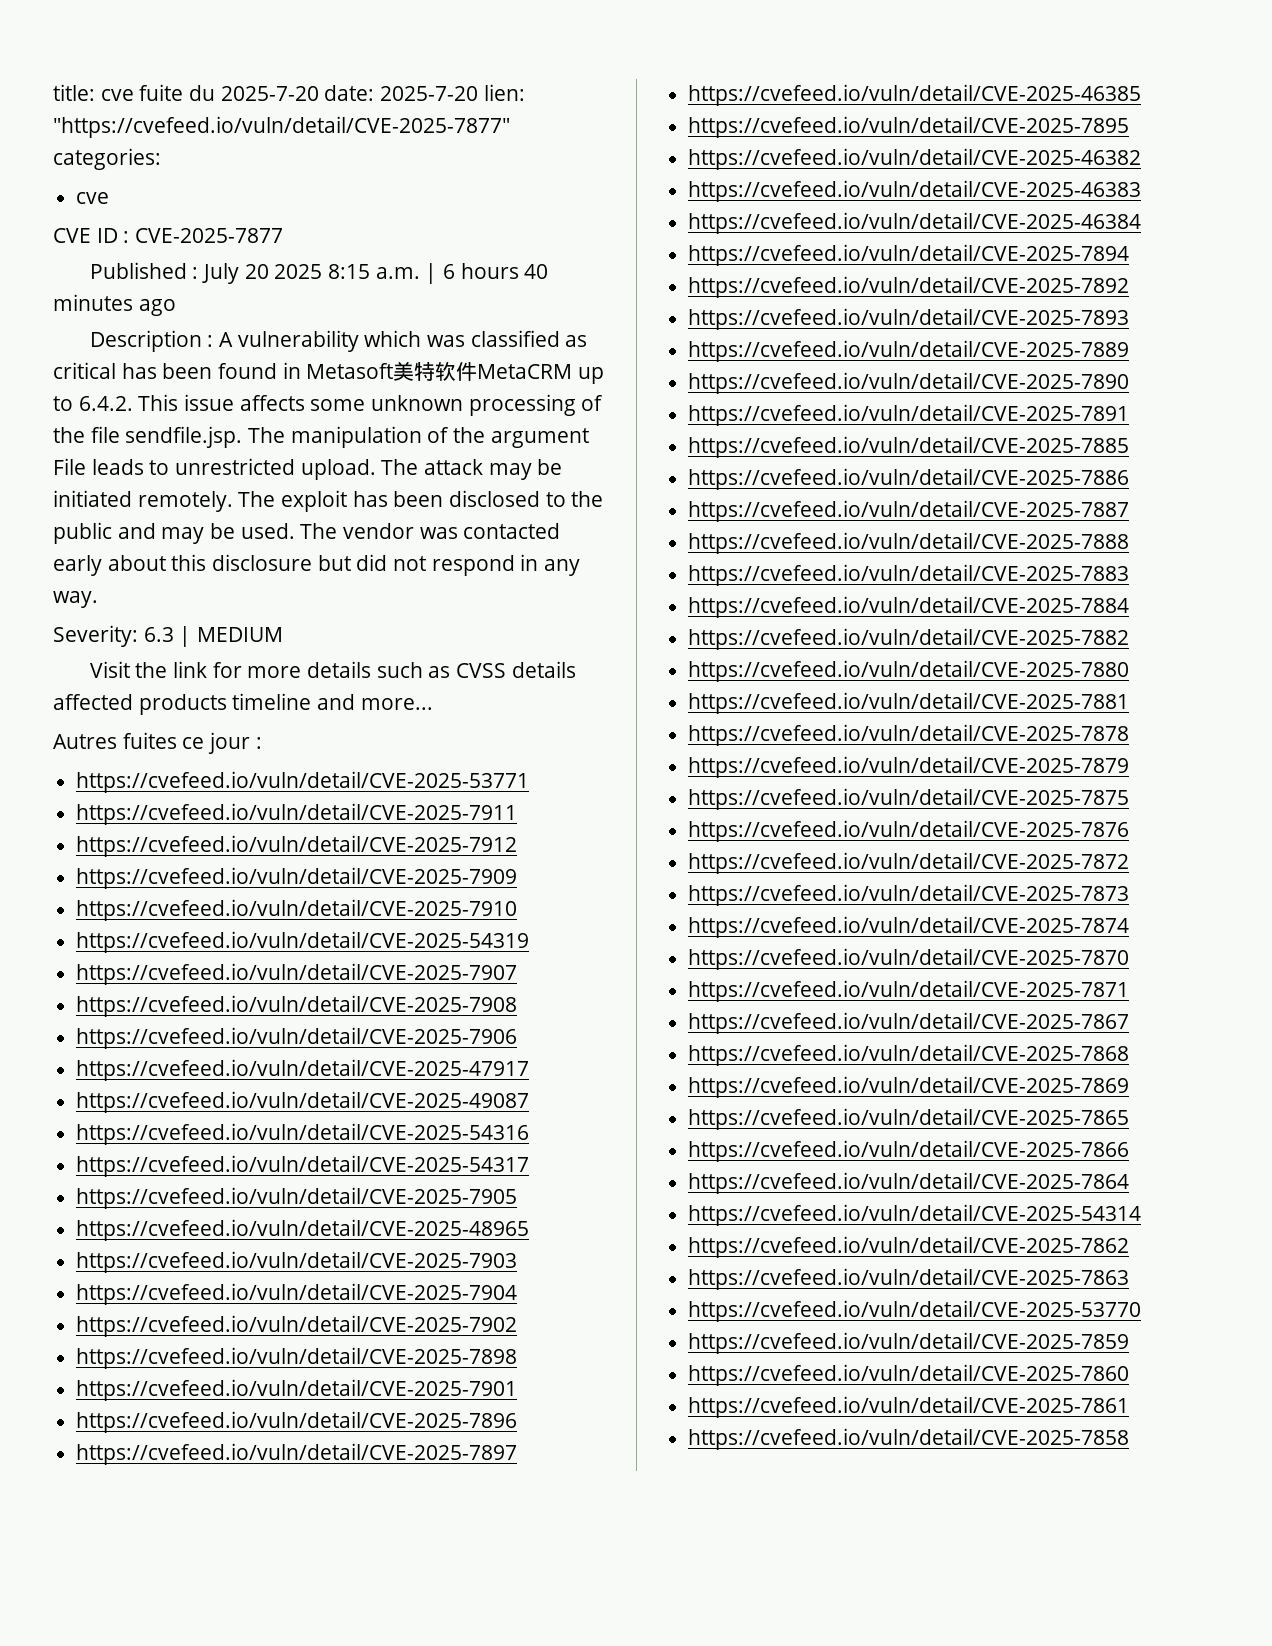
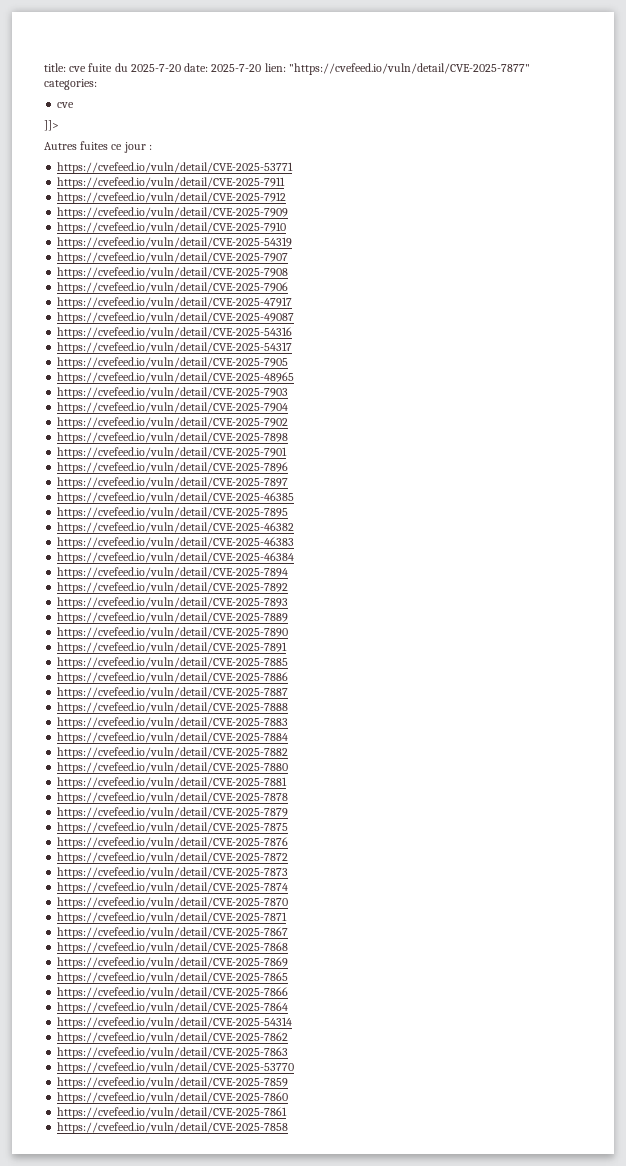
- CVE ID : CVE-2025-7877
- Published : July 20 2025 8:15 a.m. | 6 hours 40 minutes ago
- Description : A vulnerability which was classified as critical has been found in Metasoft美特软件MetaCRM up to 6.4.2. This issue affects some unknown processing of the file sendfile.jsp. The manipulation of the argument File leads to unrestricted upload. The attack may be initiated remotely. The exploit has been disclosed to the public and may be used. The vendor was contacted early about this disclosure but did not respond in any way.
- Severity: 6.3 | MEDIUM
- Visit the link for more details such as CVSS details affected products timeline and more...
+ ]]>

